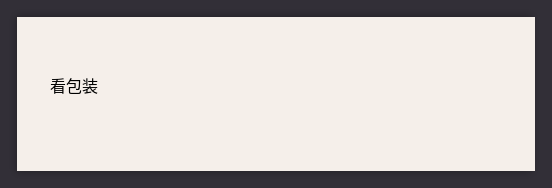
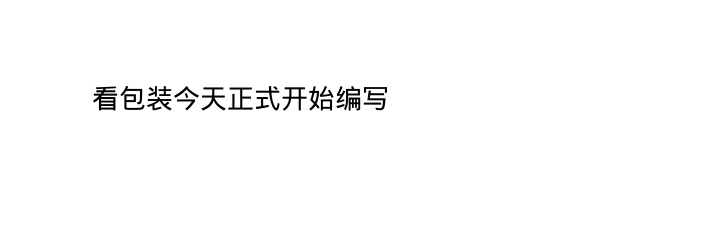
- 看包装
+ 看包装今天正式开始编写

